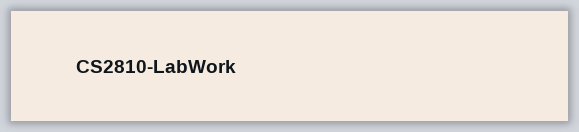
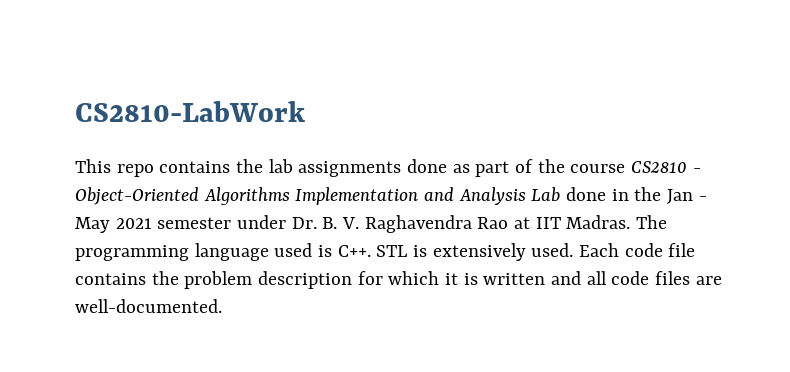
+ This repo contains the lab assignments done as part of the course CS2810 - Object-Oriented Algorithms Implementation and Analysis Lab done in the Jan - May 2021 semester under Dr. B. V. Raghavendra Rao at IIT Madras. The programming language used is C++. STL is extensively used. Each code file contains the problem description for which it is written and all code files are well-documented.

